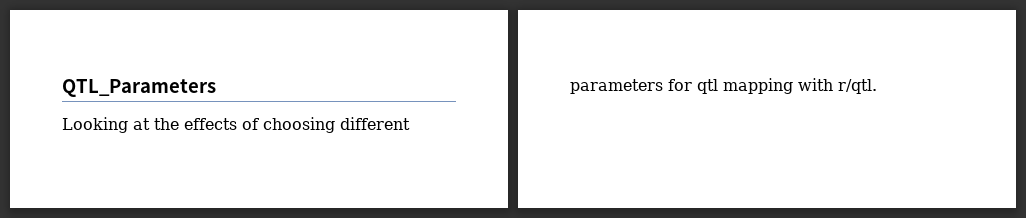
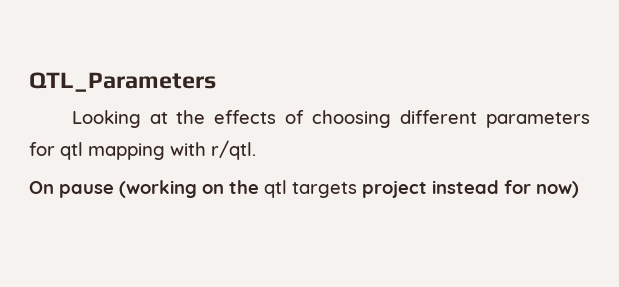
+ On pause (working on the qtl targets project instead for now)

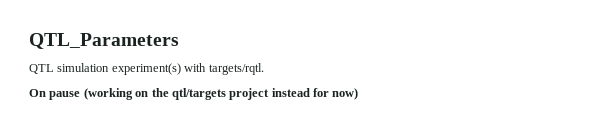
- Looking at the effects of choosing different parameters for qtl mapping with r/qtl.
+ QTL simulation experiment(s) with targets/rqtl.
- On pause (working on the qtl targets project instead for now)
+ On pause (working on the qtl/targets project instead for now)

